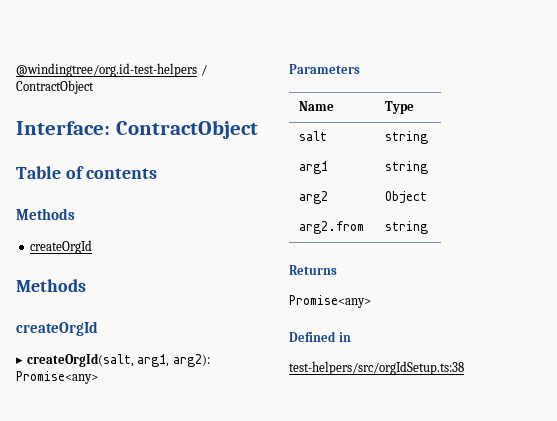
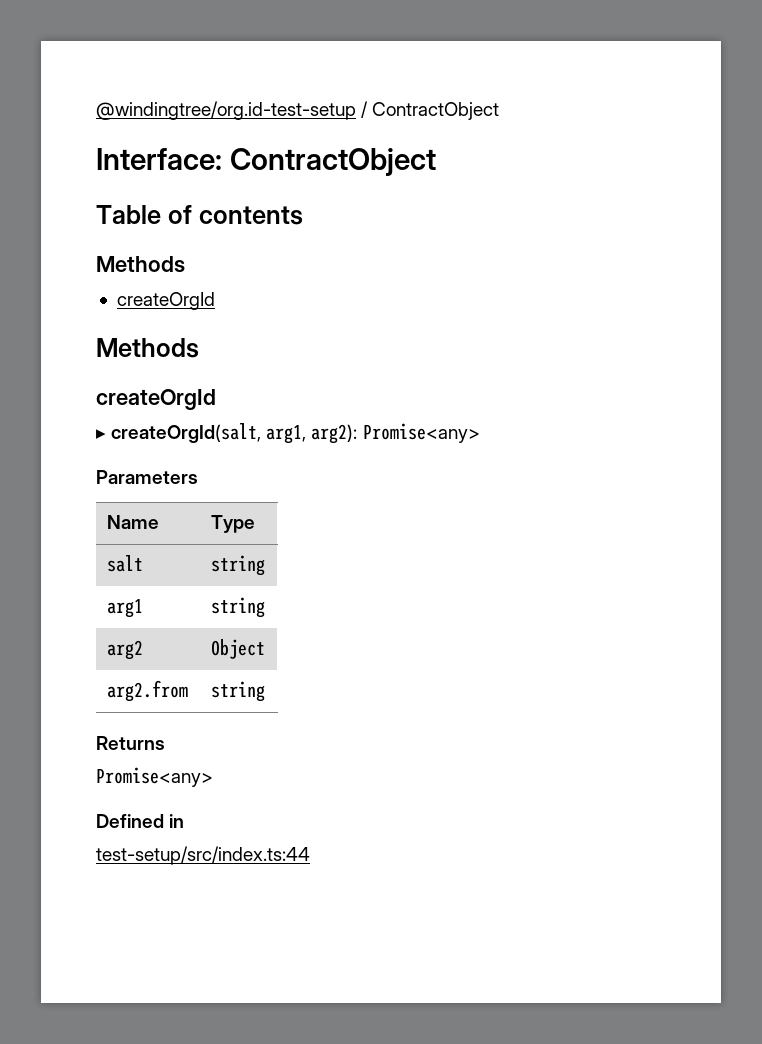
- @windingtree/org.id-test-helpers / ContractObject
+ @windingtree/org.id-test-setup / ContractObject
- test-helpers/src/orgIdSetup.ts:38
+ test-setup/src/index.ts:44

